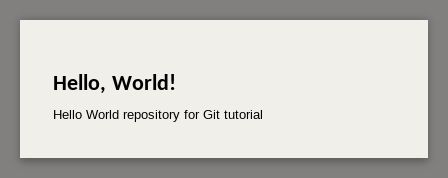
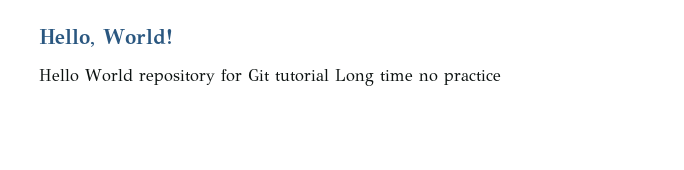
- Hello World repository for Git tutorial
+ Hello World repository for Git tutorial Long time no practice

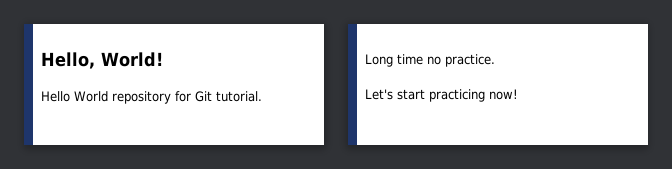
- Hello World repository for Git tutorial Long time no practice
+ Hello World repository for Git tutorial.
+ Long time no practice.
+ Let's start practicing now!

